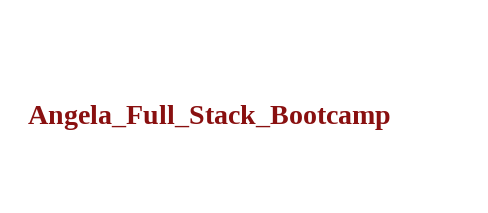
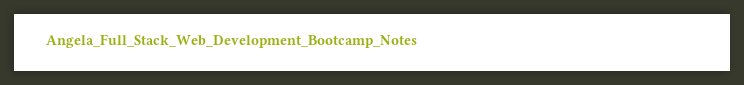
- Angela_Full_Stack_Bootcamp
+ Angela_Full_Stack_Web_Development_Bootcamp_Notes

